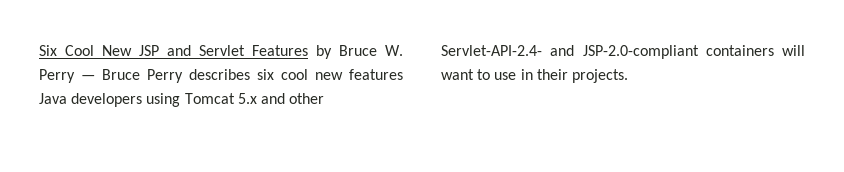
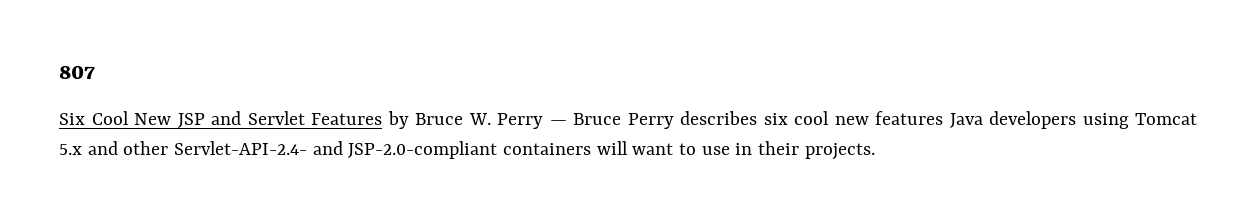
+ 807

